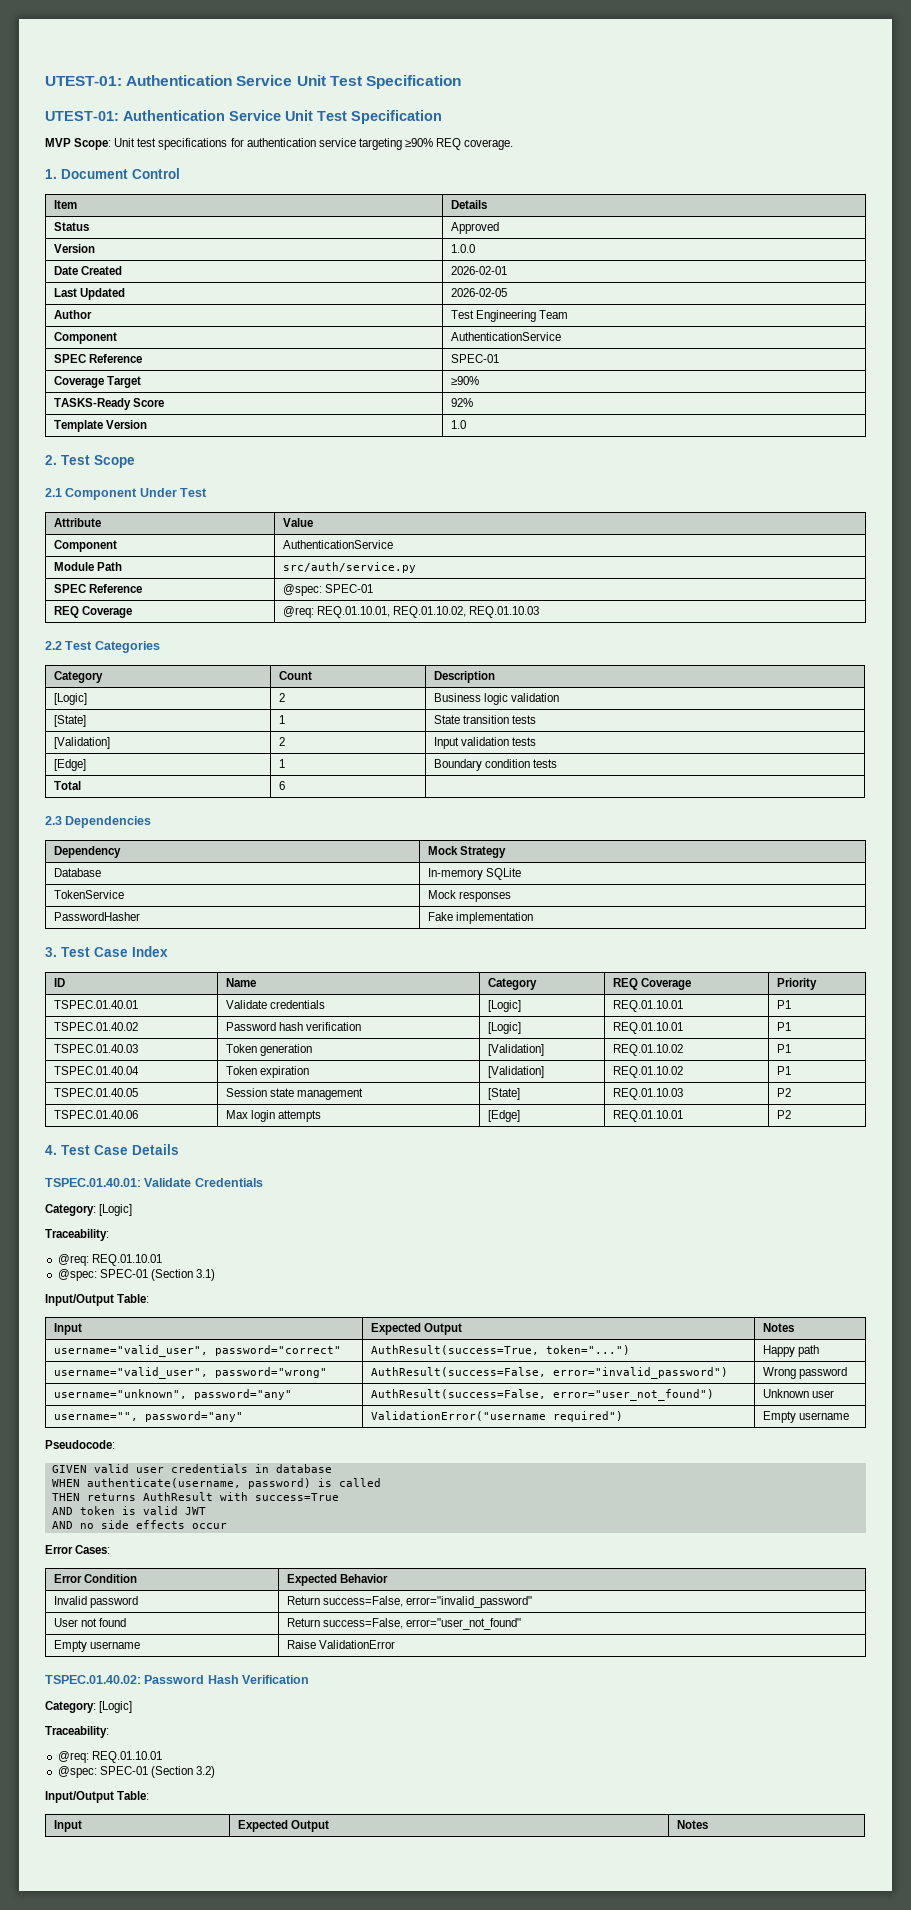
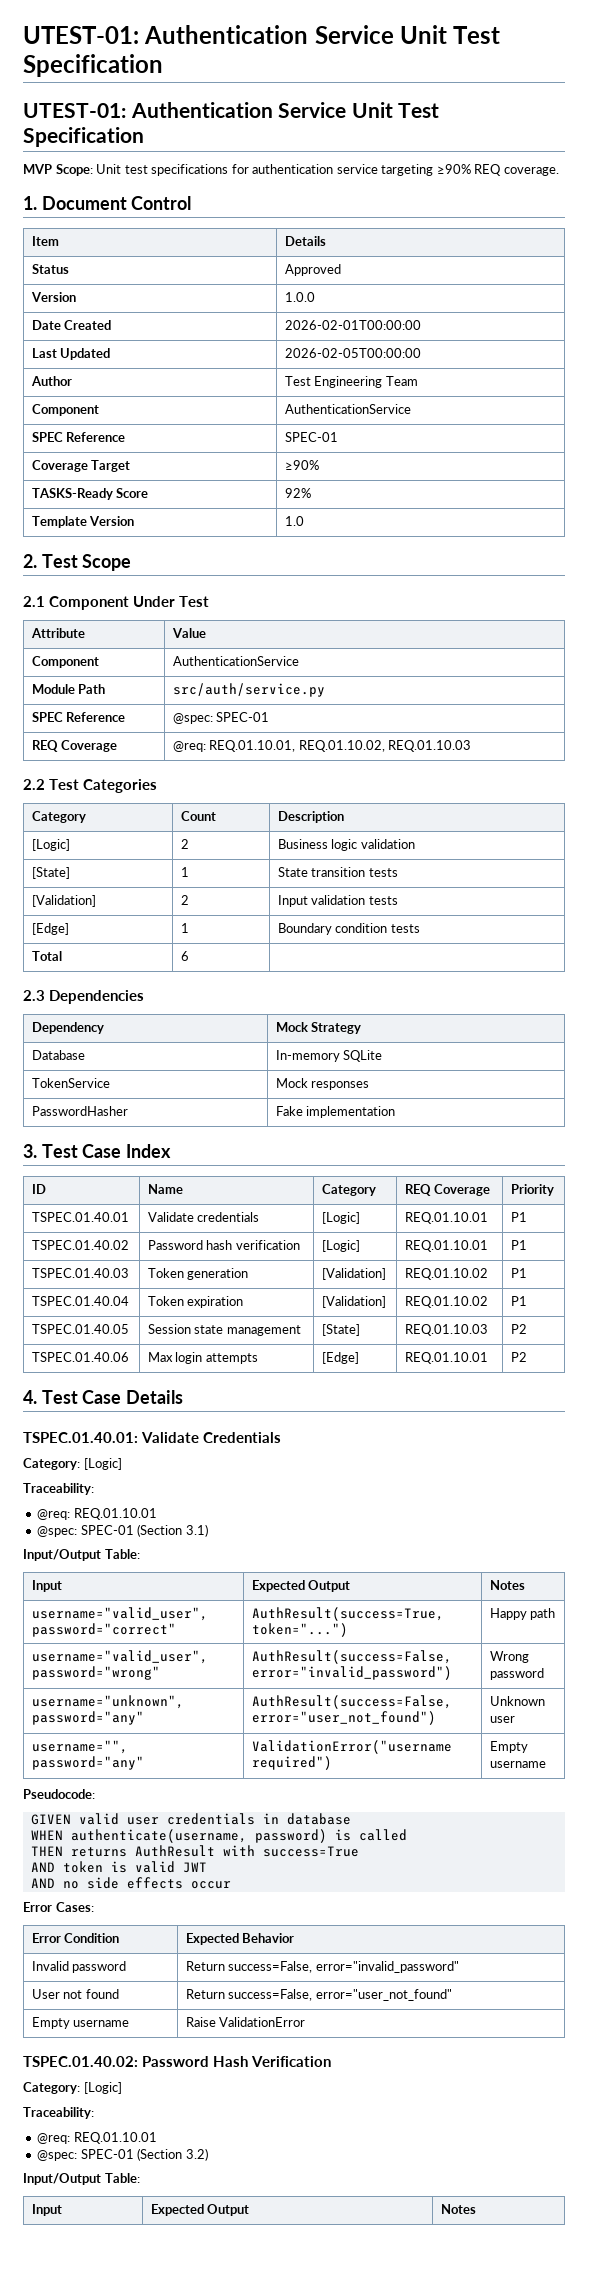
- Date Created | 2026-02-01
+ Date Created | 2026-02-01T00:00:00
- Last Updated | 2026-02-05
+ Last Updated | 2026-02-05T00:00:00

